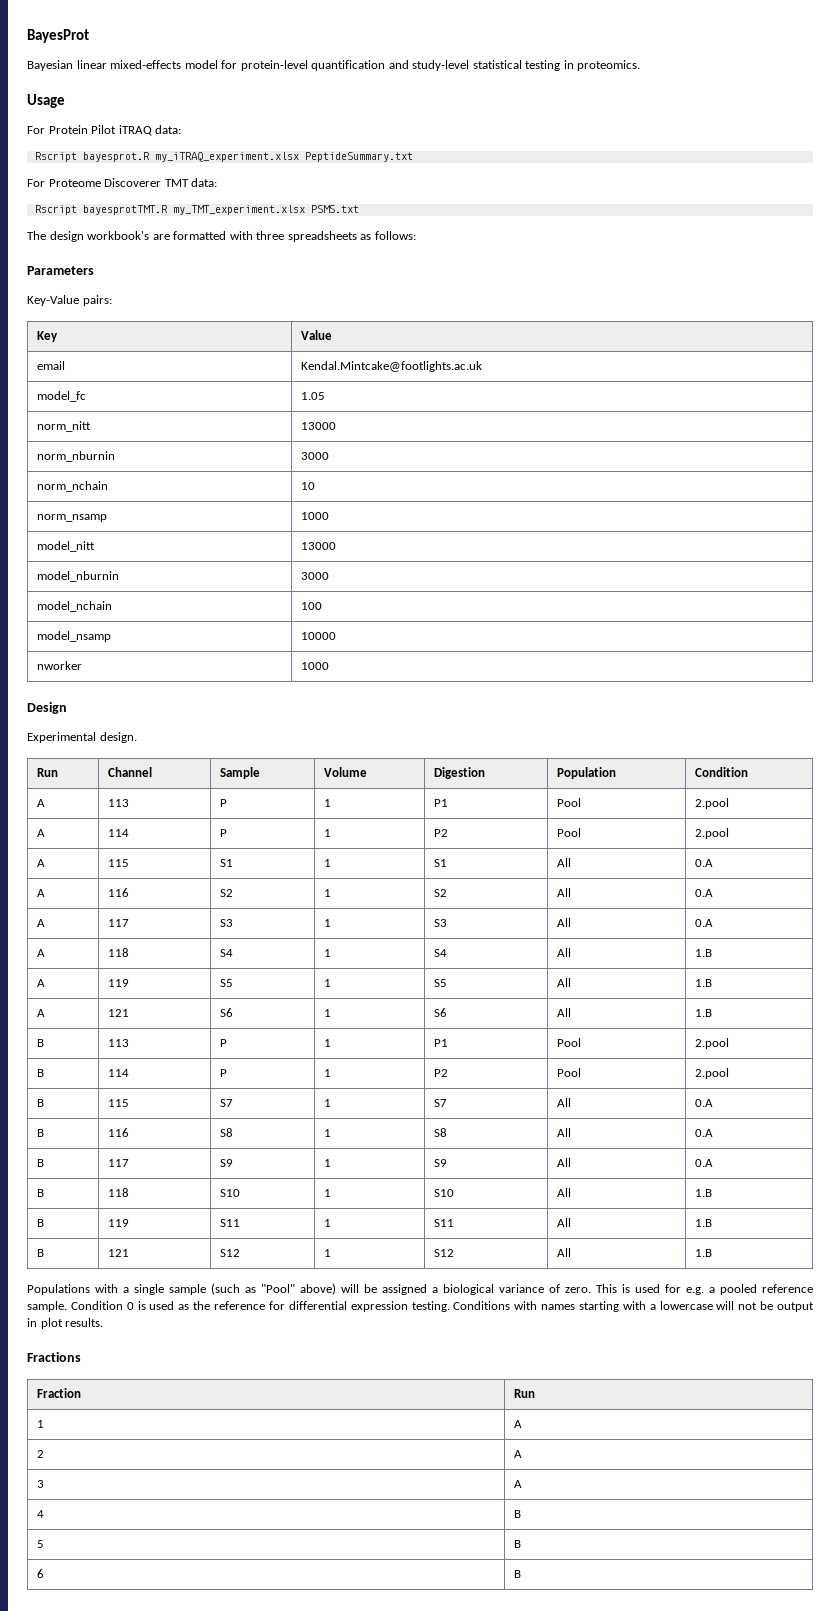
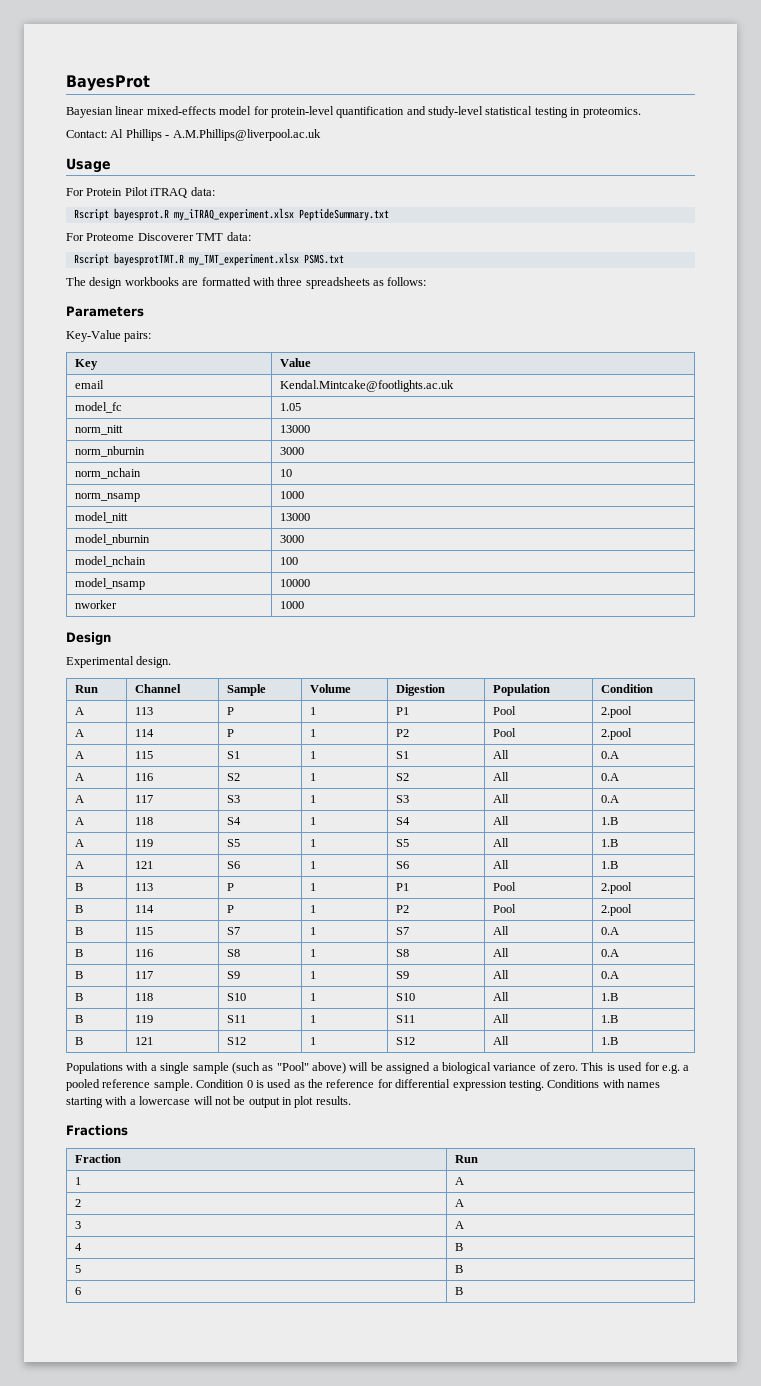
+ Contact: Al Phillips - A.M.Phillips@liverpool.ac.uk
- The design workbook's are formatted with three spreadsheets as follows:
+ The design workbooks are formatted with three spreadsheets as follows:

